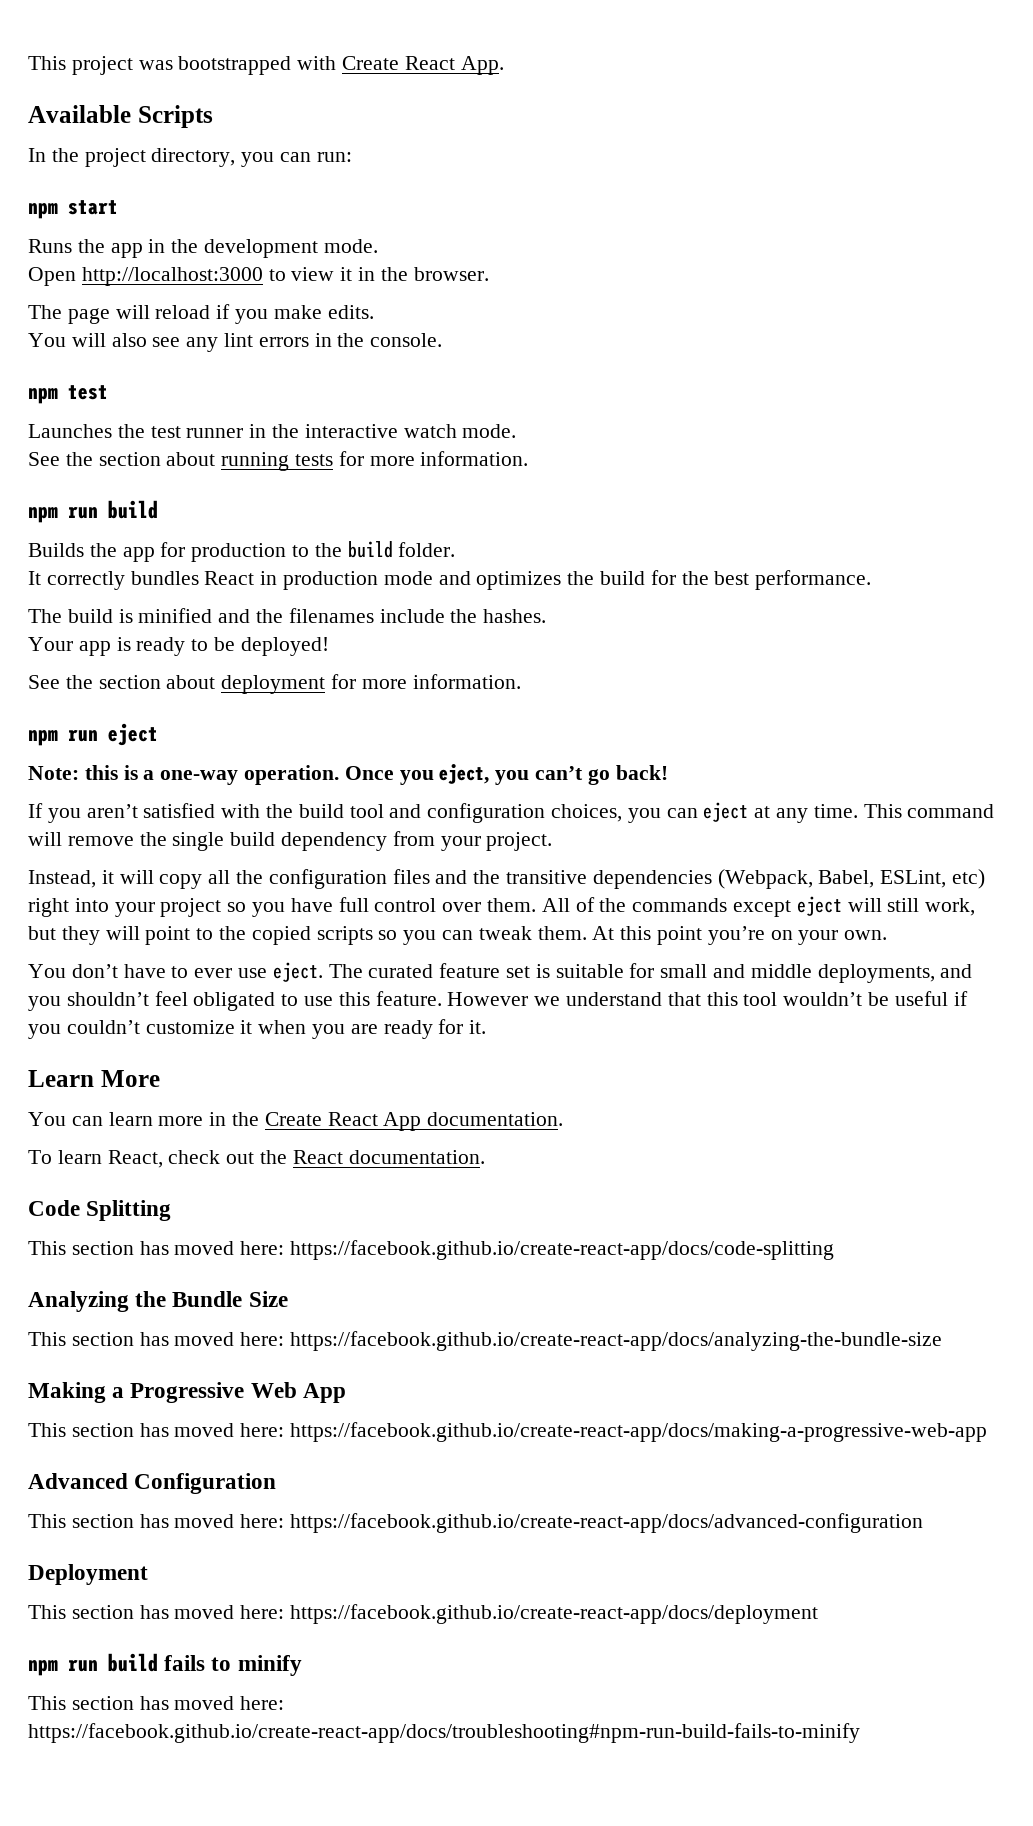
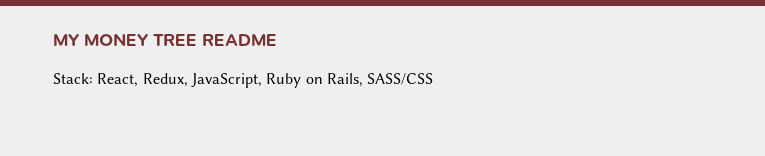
- This project was bootstrapped with Create React App.
- Available Scripts
- In the project directory, you can run:
- npm start
- Runs the app in the development mode.
- Open http://localhost:3000 to view it in the browser.
- The page will reload if you make edits.
- You will also see any lint errors in the console.
- npm test
- Launches the test runner in the interactive watch mode.
- See the section about running tests for more information.
- npm run build
- Builds the app for production to the build folder.
- It correctly bundles React in production mode and optimizes the build for the best performance.
- The build is minified and the filenames include the hashes.
- Your app is ready to be deployed!
- See the section about deployment for more information.
- npm run eject
- Note: this is a one-way operation. Once you eject, you can’t go back!
- If you aren’t satisfied with the build tool and configuration choices, you can eject at any time. This command will remove the single build dependency from your project.
- Instead, it will copy all the configuration files and the transitive dependencies (Webpack, Babel, ESLint, etc) right into your project so you have full control over them. All of the commands except eject will still work, but they will point to the copied scripts so you can tweak them. At this point you’re on your own.
- You don’t have to ever use eject. The curated feature set is suitable for small and middle deployments, and you shouldn’t feel obligated to use this feature. However we understand that this tool wouldn’t be useful if you couldn’t customize it when you are ready for it.
- Learn More
- You can learn more in the Create React App documentation.
- To learn React, check out the React documentation.
- Code Splitting
- This section has moved here: https://facebook.github.io/create-react-app/docs/code-splitting
- Analyzing the Bundle Size
- This section has moved here: https://facebook.github.io/create-react-app/docs/analyzing-the-bundle-size
- Making a Progressive Web App
- This section has moved here: https://facebook.github.io/create-react-app/docs/making-a-progressive-web-app
- Advanced Configuration
- This section has moved here: https://facebook.github.io/create-react-app/docs/advanced-configuration
- Deployment
- This section has moved here: https://facebook.github.io/create-react-app/docs/deployment
- npm run build fails to minify
- This section has moved here: https://facebook.github.io/create-react-app/docs/troubleshooting#npm-run-build-fails-to-minify
+ MY MONEY TREE README
+ Stack: React, Redux, JavaScript, Ruby on Rails, SASS/CSS

